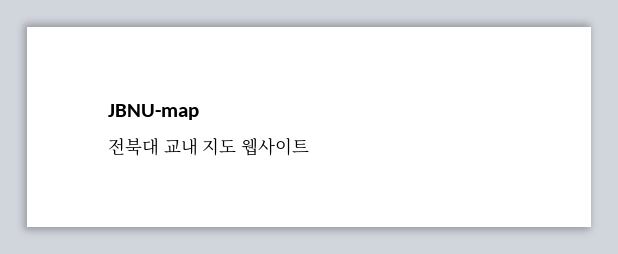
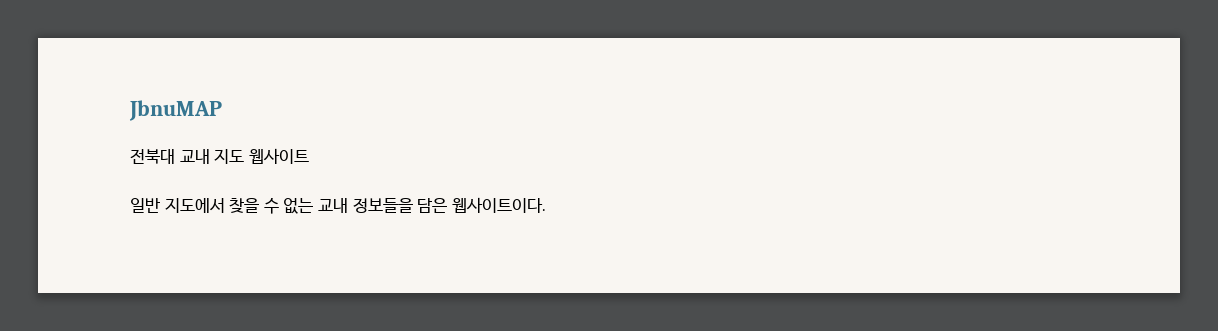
- JBNU-map
+ JbnuMAP
+ 일반 지도에서 찾을 수 없는 교내 정보들을 담은 웹사이트이다.

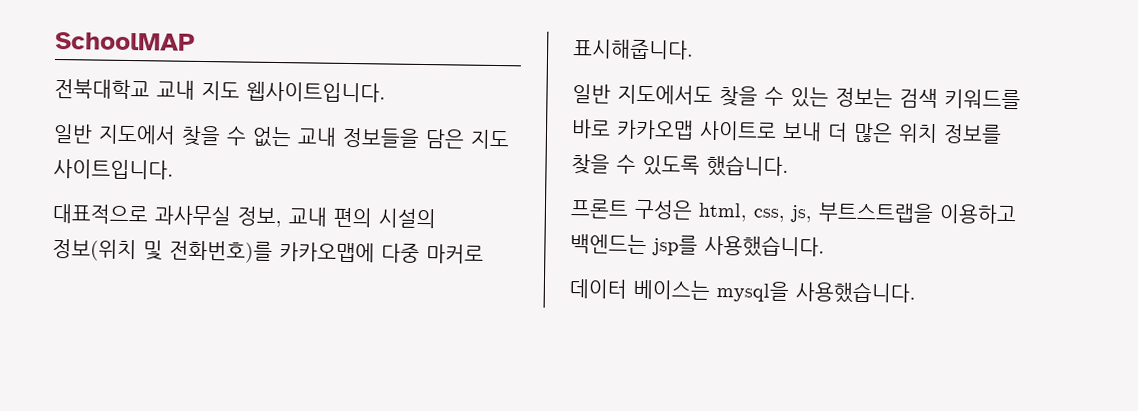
- JbnuMAP
- 전북대 교내 지도 웹사이트
+ SchoolMAP
+ 전북대학교 교내 지도 웹사이트입니다.
- 일반 지도에서 찾을 수 없는 교내 정보들을 담은 웹사이트이다.
+ 일반 지도에서 찾을 수 없는 교내 정보들을 담은 지도 사이트입니다.
+ 대표적으로 과사무실 정보, 교내 편의 시설의 정보(위치 및 전화번호)를 카카오맵에 다중 마커로 표시해줍니다.
+ 일반 지도에서도 찾을 수 있는 정보는 검색 키워드를 바로 카카오맵 사이트로 보내 더 많은 위치 정보를 찾을 수 있도록 했습니다.
+ 프론트 구성은 html, css, js, 부트스트랩을 이용하고 백엔드는 jsp를 사용했습니다.
+ 데이터 베이스는 mysql을 사용했습니다.

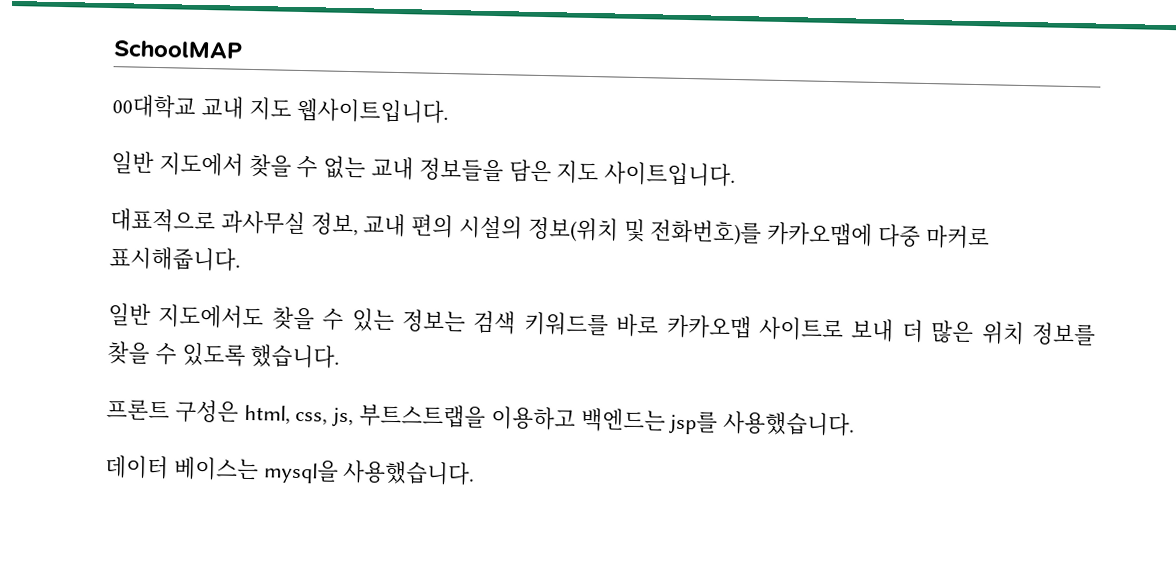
- 전북대학교 교내 지도 웹사이트입니다.
+ 00대학교 교내 지도 웹사이트입니다.

